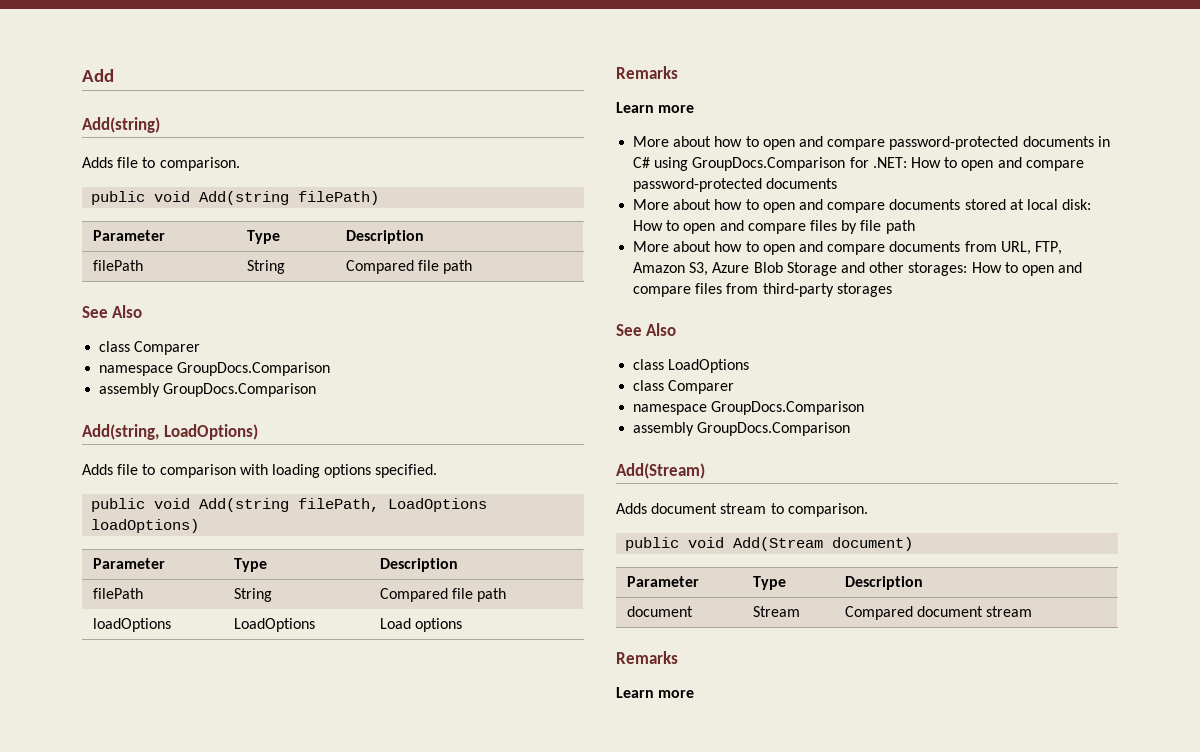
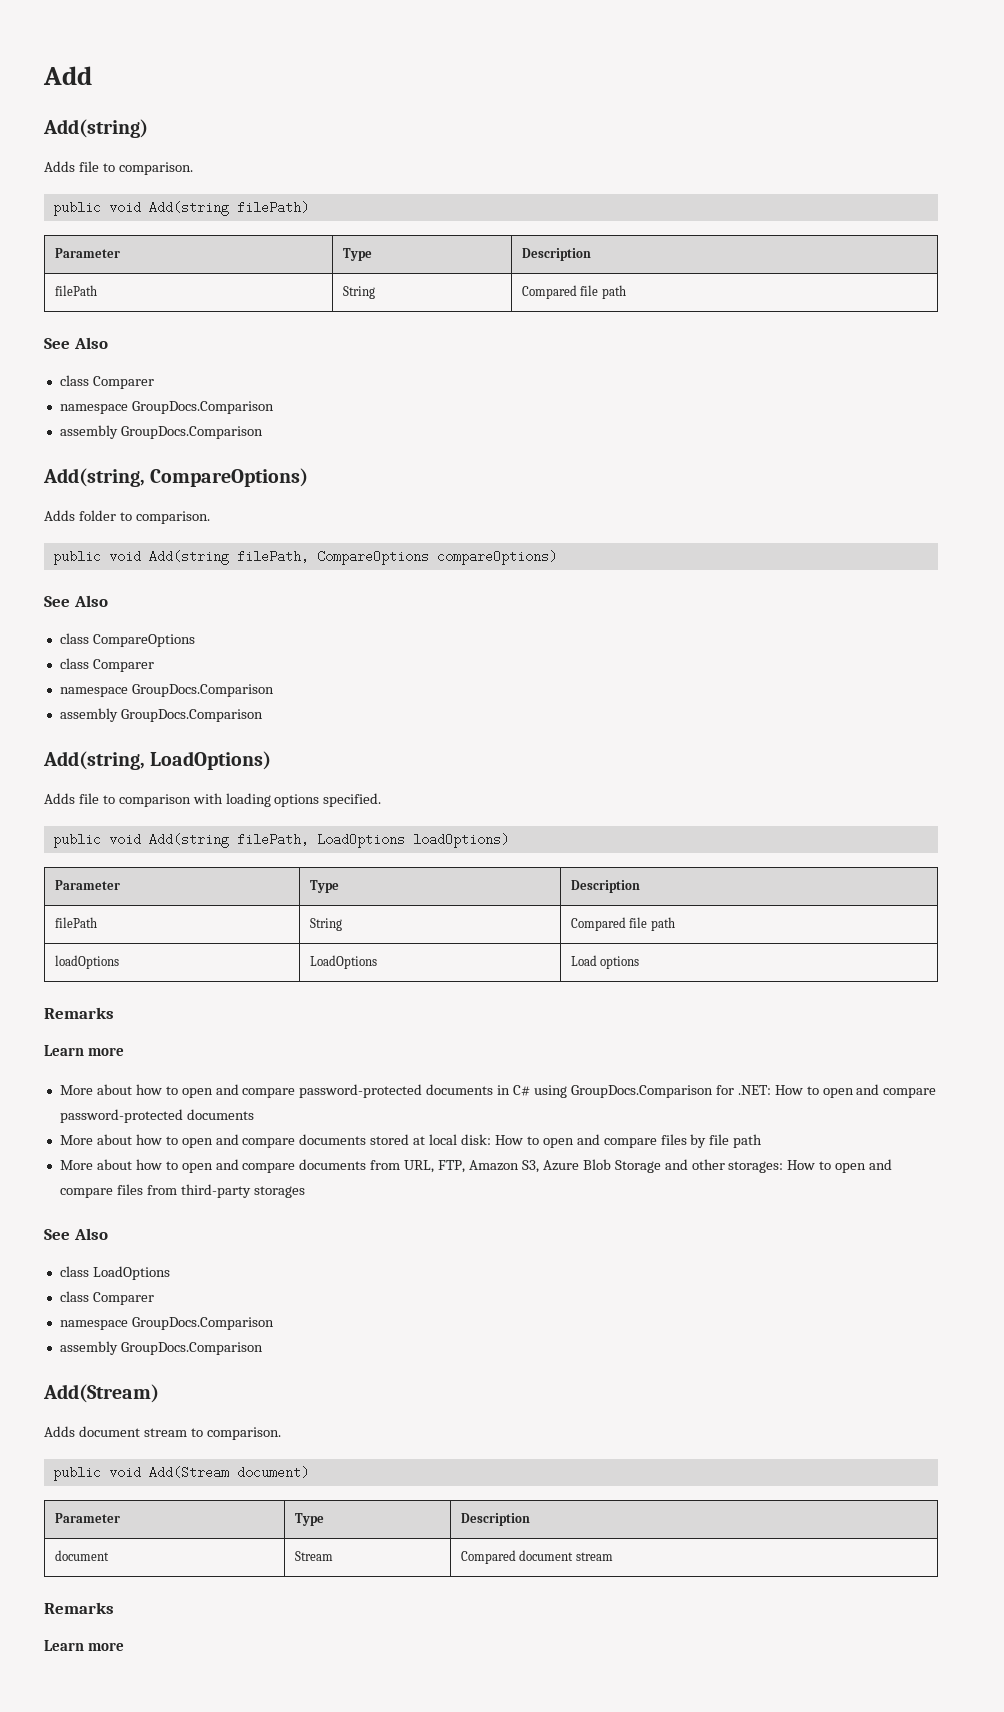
+ Add(string, CompareOptions)
+ Adds folder to comparison.
+ public void Add(string filePath, CompareOptions compareOptions)
+ See Also
+ class CompareOptions
+ class Comparer
+ namespace GroupDocs.Comparison
+ assembly GroupDocs.Comparison

